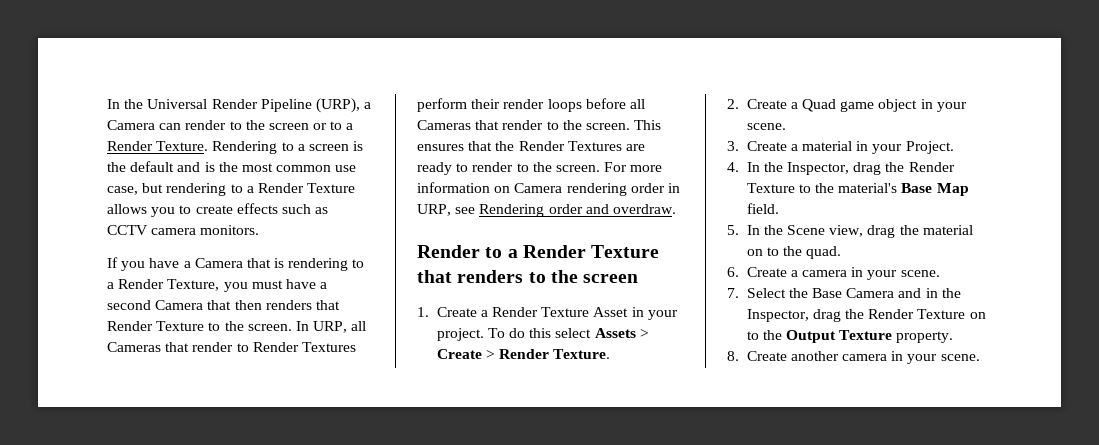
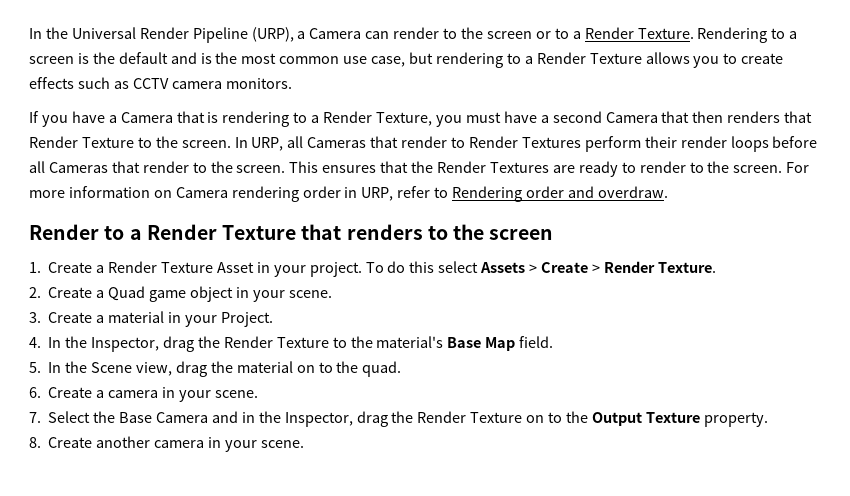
- For more information on Camera rendering order in URP, see Rendering order and overdraw.
+ For more information on Camera rendering order in URP, refer to Rendering order and overdraw.

